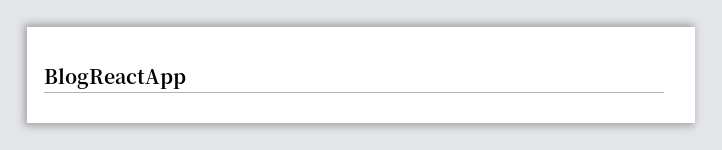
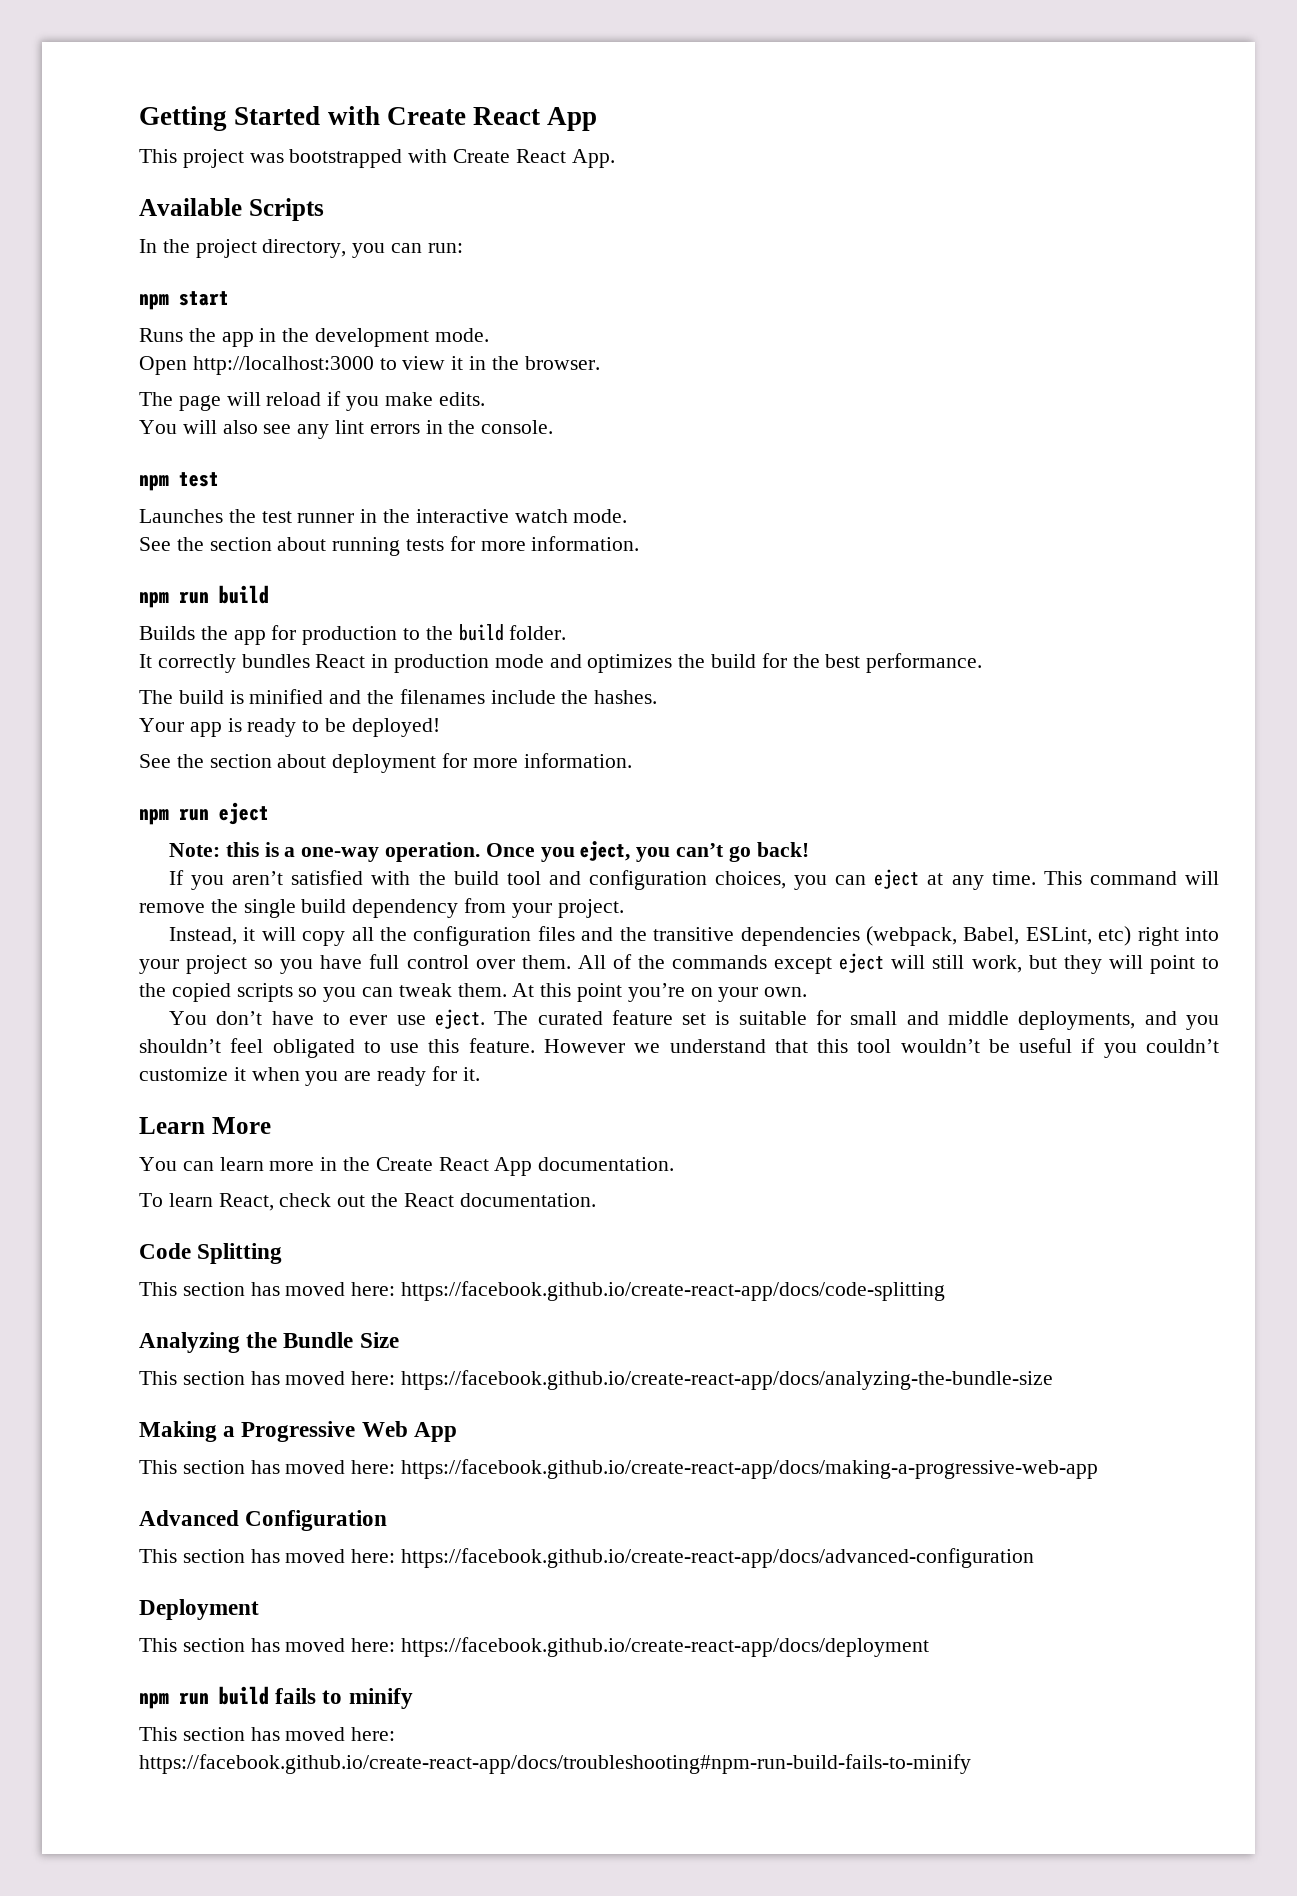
- BlogReactApp
+ Getting Started with Create React App
+ This project was bootstrapped with Create React App.
+ Available Scripts
+ In the project directory, you can run:
+ npm start
+ Runs the app in the development mode.
+ Open http://localhost:3000 to view it in the browser.
+ The page will reload if you make edits.
+ You will also see any lint errors in the console.
+ npm test
+ Launches the test runner in the interactive watch mode.
+ See the section about running tests for more information.
+ npm run build
+ Builds the app for production to the build folder.
+ It correctly bundles React in production mode and optimizes the build for the best performance.
+ The build is minified and the filenames include the hashes.
+ Your app is ready to be deployed!
+ See the section about deployment for more information.
+ npm run eject
+ Note: this is a one-way operation. Once you eject, you can’t go back!
+ If you aren’t satisfied with the build tool and configuration choices, you can eject at any time. This command will remove the single build dependency from your project.
+ Instead, it will copy all the configuration files and the transitive dependencies (webpack, Babel, ESLint, etc) right into your project so you have full control over them. All of the commands except eject will still work, but they will point to the copied scripts so you can tweak them. At this point you’re on your own.
+ You don’t have to ever use eject. The curated feature set is suitable for small and middle deployments, and you shouldn’t feel obligated to use this feature. However we understand that this tool wouldn’t be useful if you couldn’t customize it when you are ready for it.
+ Learn More
+ You can learn more in the Create React App documentation.
+ To learn React, check out the React documentation.
+ Code Splitting
+ This section has moved here: https://facebook.github.io/create-react-app/docs/code-splitting
+ Analyzing the Bundle Size
+ This section has moved here: https://facebook.github.io/create-react-app/docs/analyzing-the-bundle-size
+ Making a Progressive Web App
+ This section has moved here: https://facebook.github.io/create-react-app/docs/making-a-progressive-web-app
+ Advanced Configuration
+ This section has moved here: https://facebook.github.io/create-react-app/docs/advanced-configuration
+ Deployment
+ This section has moved here: https://facebook.github.io/create-react-app/docs/deployment
+ npm run build fails to minify
+ This section has moved here: https://facebook.github.io/create-react-app/docs/troubleshooting#npm-run-build-fails-to-minify

